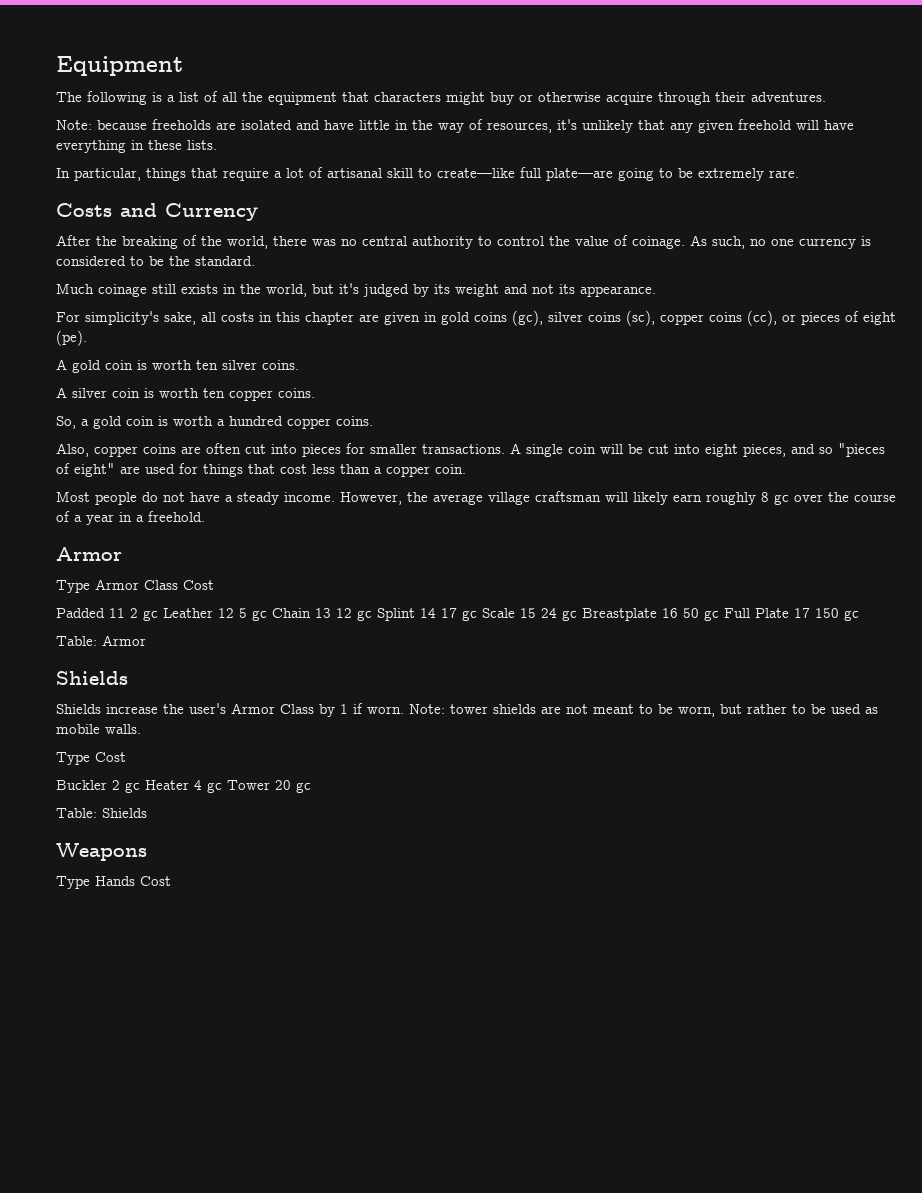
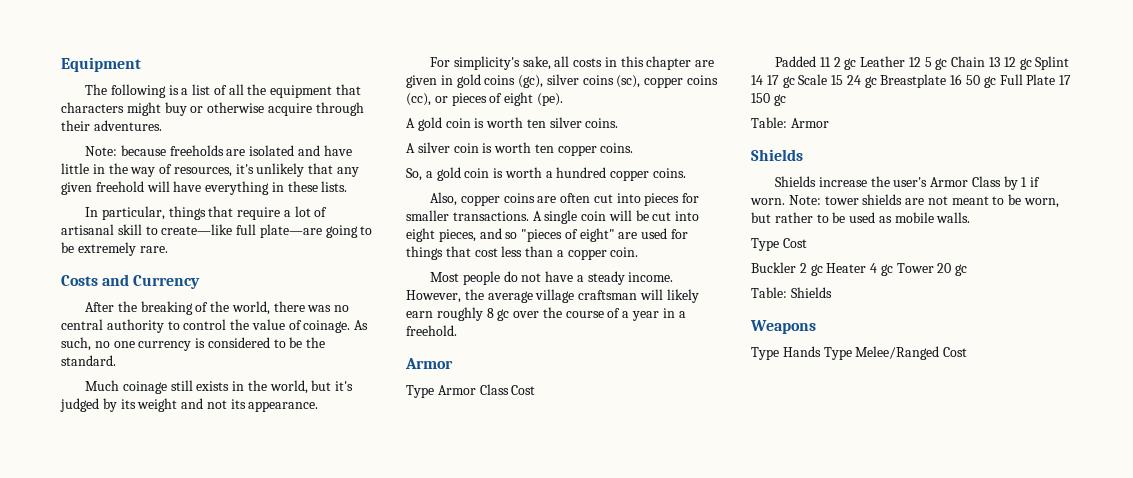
- Type Hands Cost
+ Type Hands Type Melee/Ranged Cost

